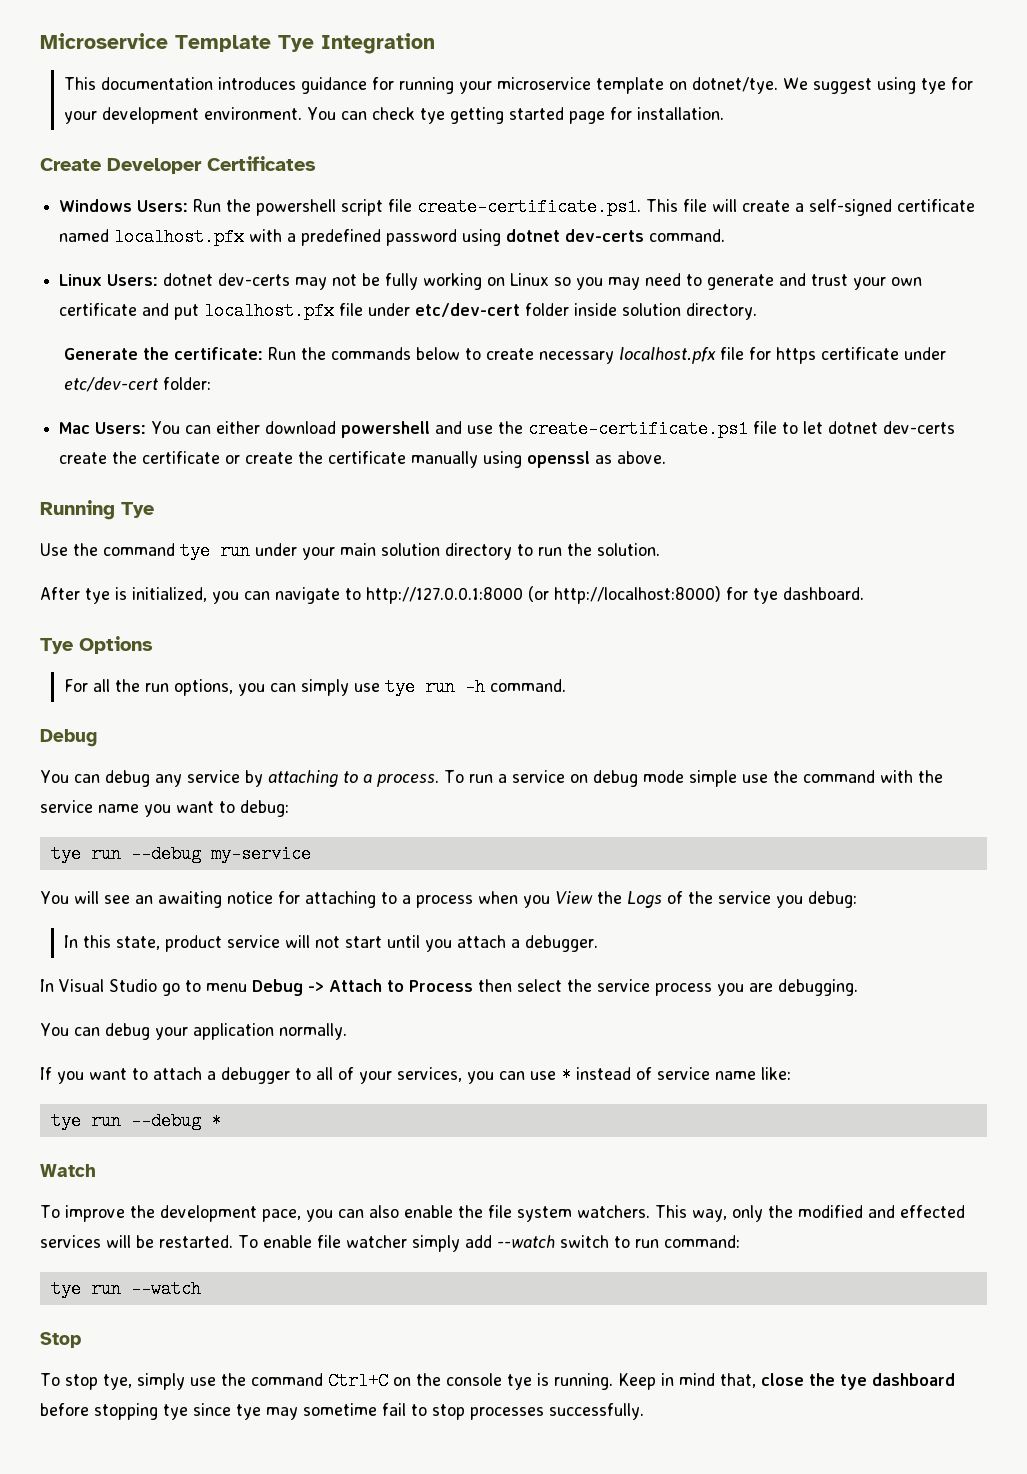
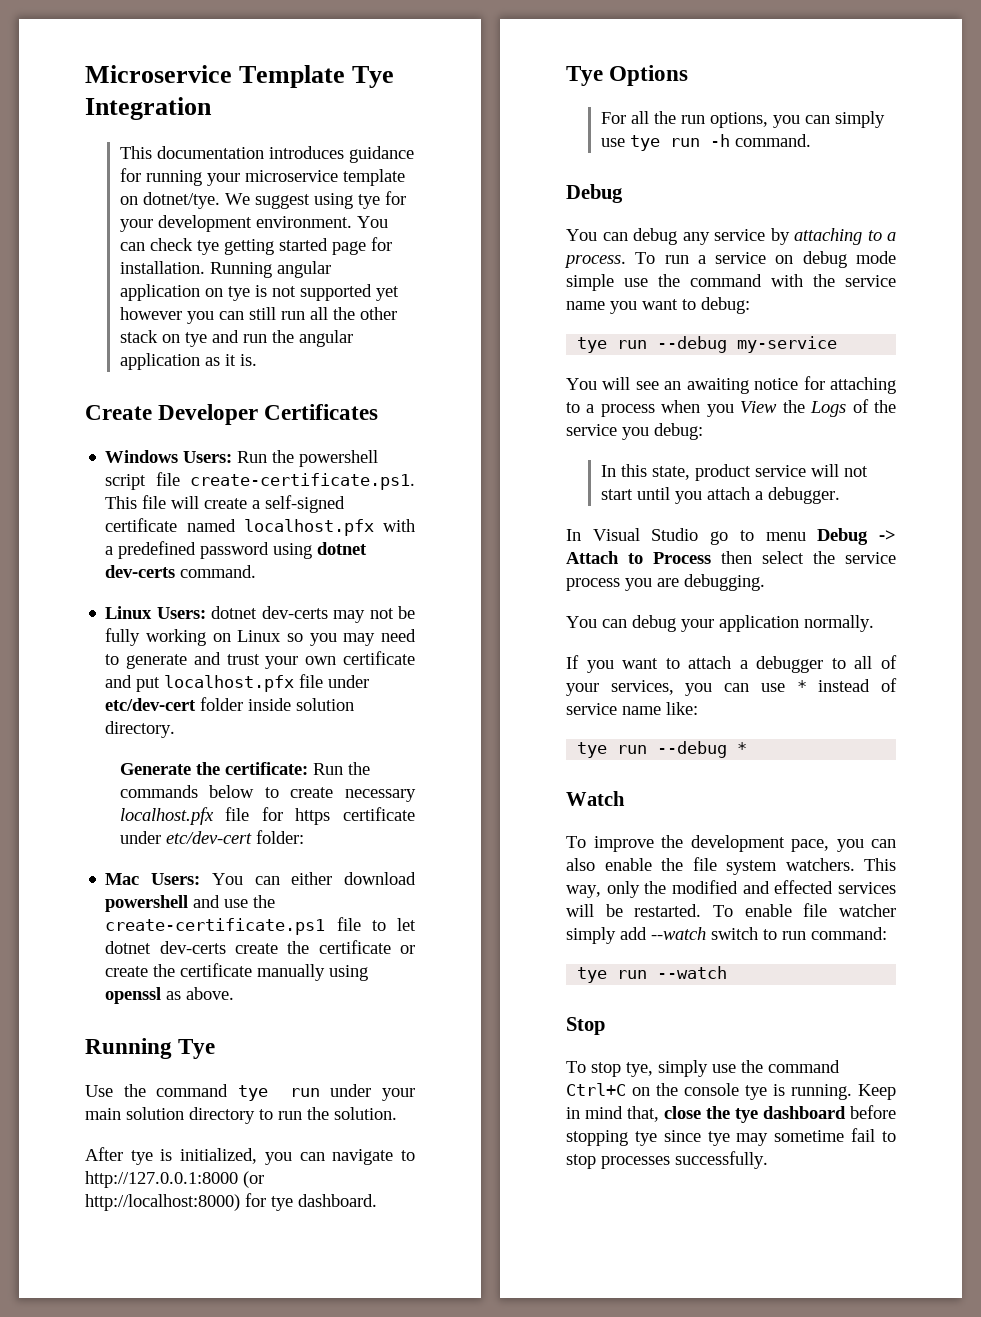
+ Running angular application on tye is not supported yet however you can still run all the other stack on tye and run the angular application as it is.

